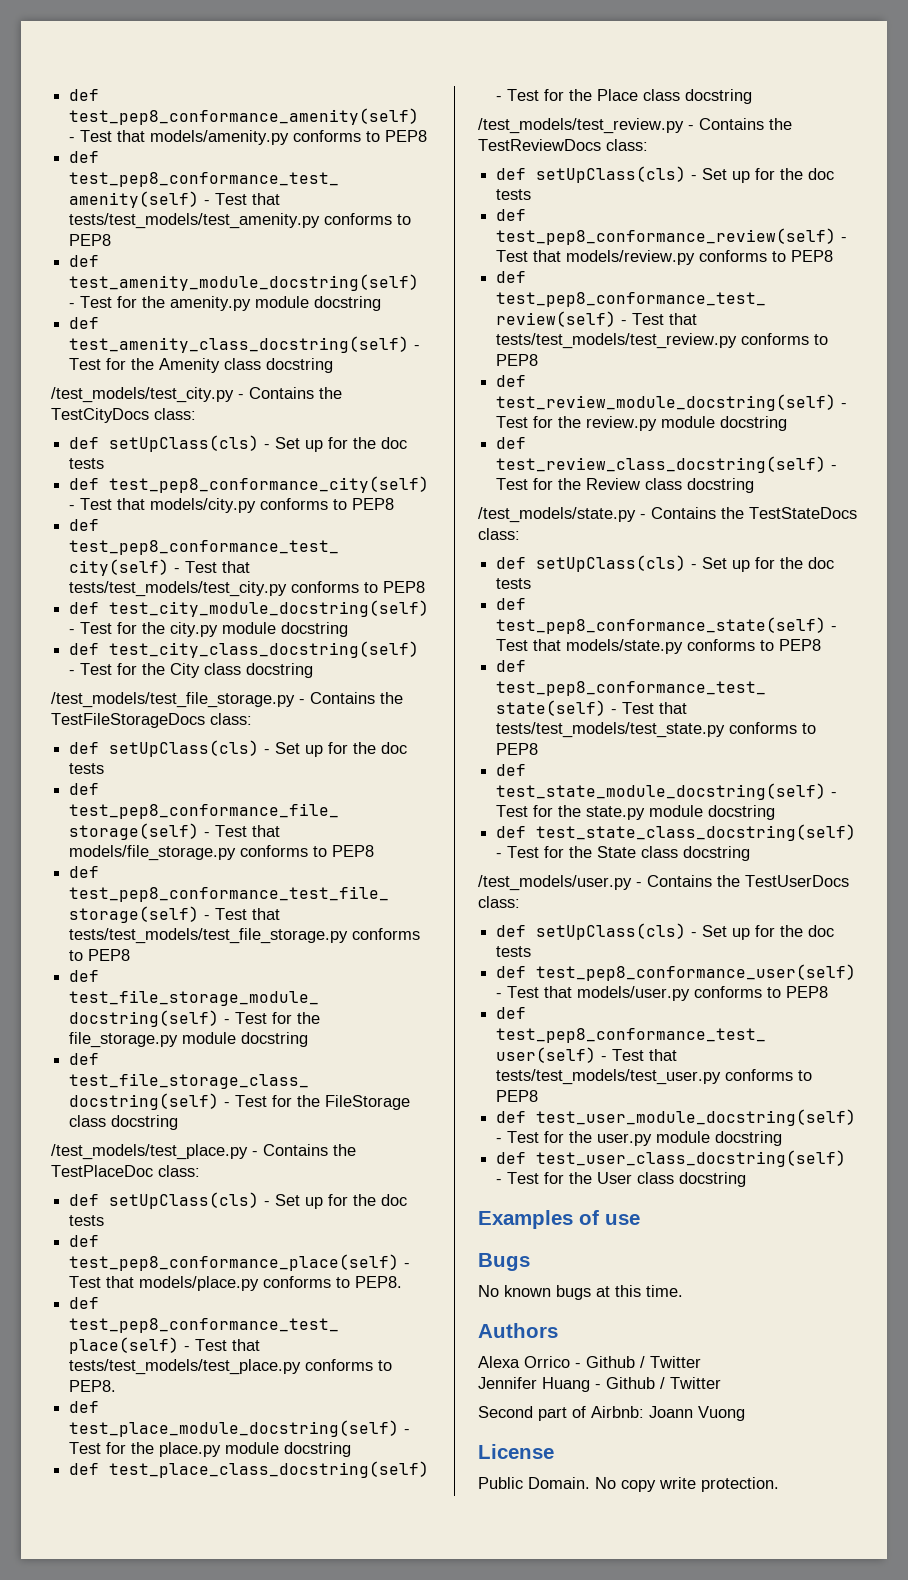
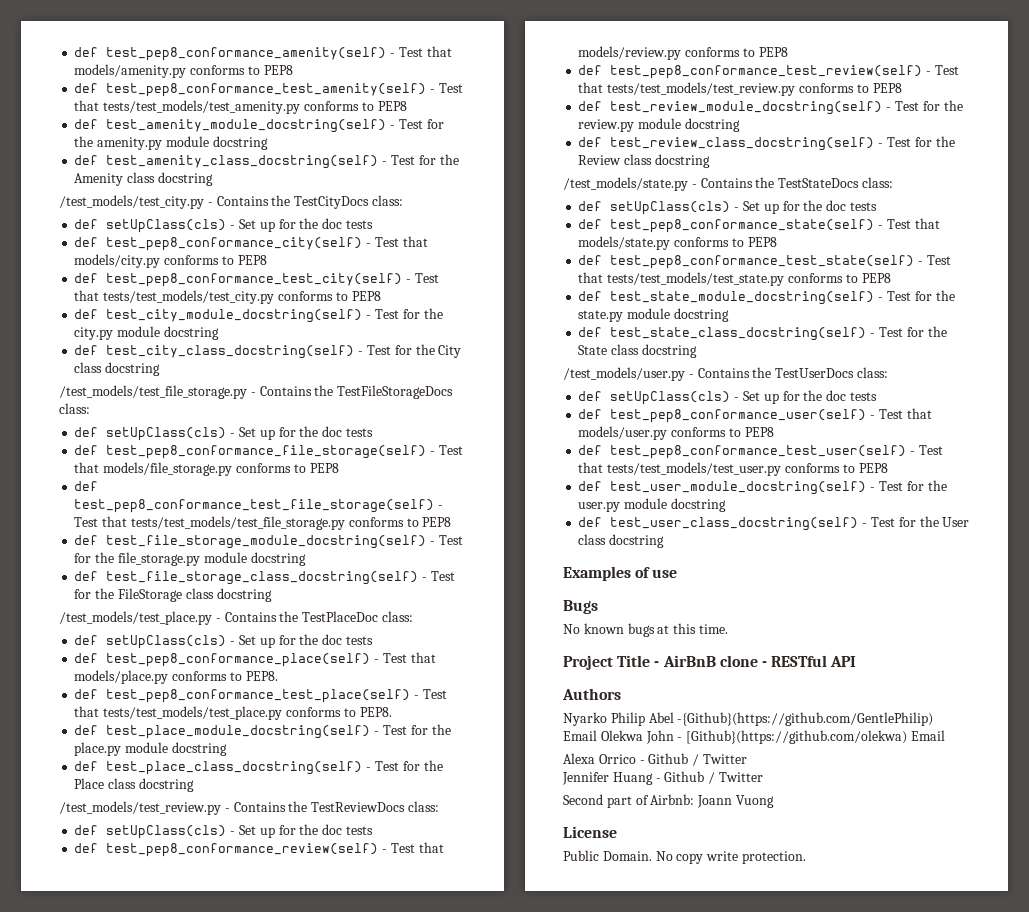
+ Project Title - AirBnB clone - RESTful API
  Authors
+ Nyarko Philip Abel -{Github}(https://github.com/GentlePhilip) Email Olekwa John - [Github}(https://github.com/olekwa) Email

